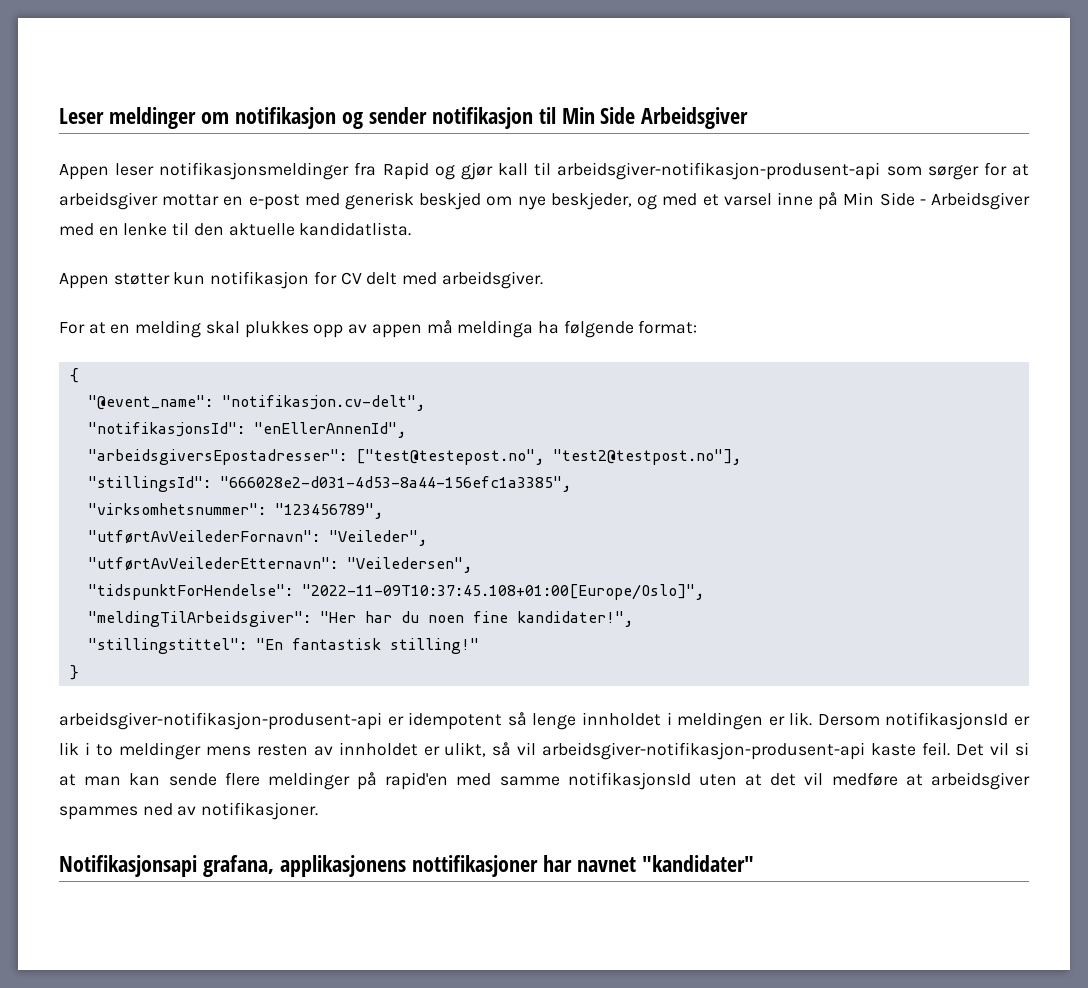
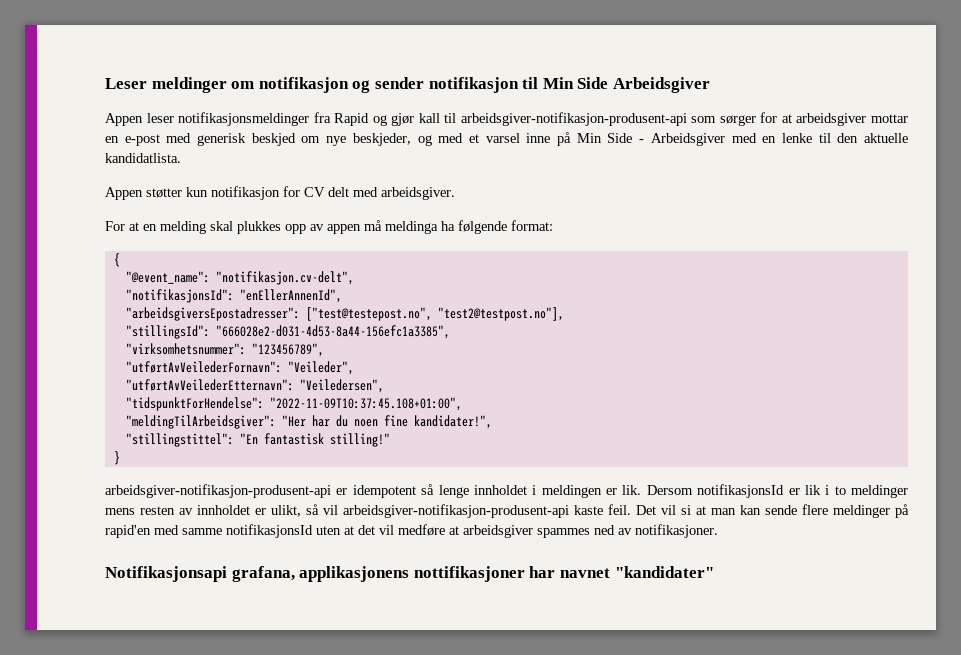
- "tidspunktForHendelse": "2022-11-09T10:37:45.108+01:00[Europe/Oslo]",
+ "tidspunktForHendelse": "2022-11-09T10:37:45.108+01:00",

